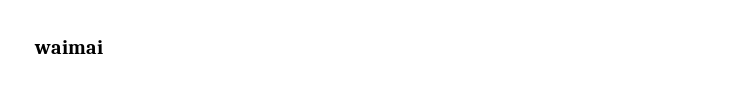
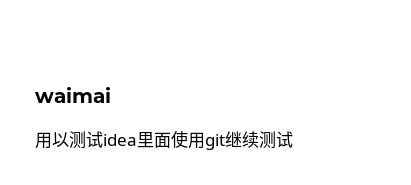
+ 用以测试idea里面使用git继续测试

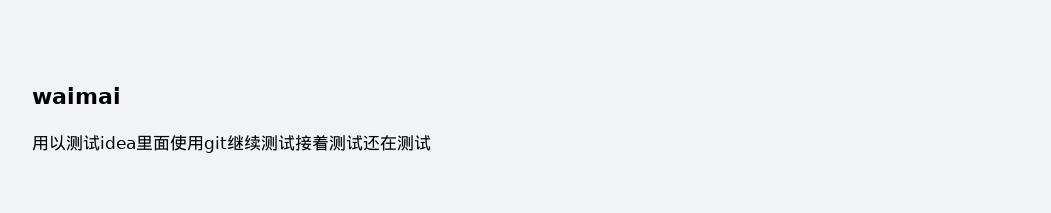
- 用以测试idea里面使用git继续测试
+ 用以测试idea里面使用git继续测试接着测试还在测试

